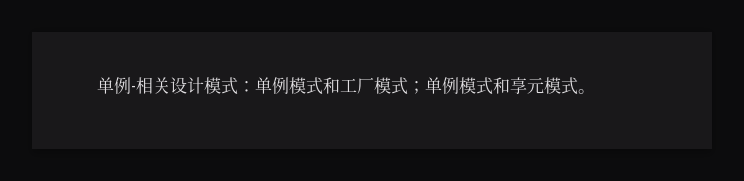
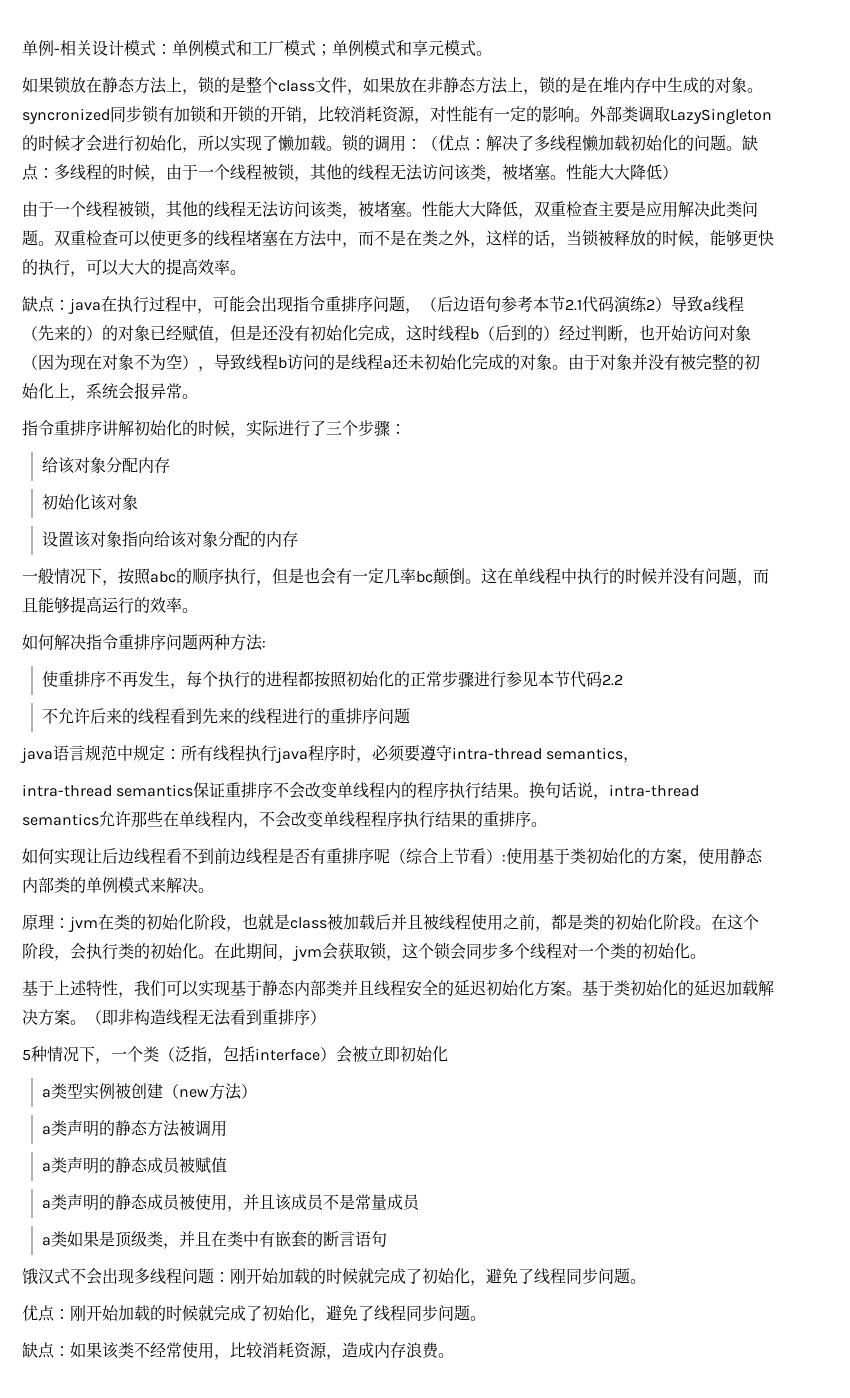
+ 如果锁放在静态方法上，锁的是整个class文件，如果放在非静态方法上，锁的是在堆内存中生成的对象。syncronized同步锁有加锁和开锁的开销，比较消耗资源，对性能有一定的影响。外部类调取LazySingleton的时候才会进行初始化，所以实现了懒加载。锁的调用：（优点：解决了多线程懒加载初始化的问题。缺点：多线程的时候，由于一个线程被锁，其他的线程无法访问该类，被堵塞。性能大大降低）
+ 由于一个线程被锁，其他的线程无法访问该类，被堵塞。性能大大降低，双重检查主要是应用解决此类问题。双重检查可以使更多的线程堵塞在方法中，而不是在类之外，这样的话，当锁被释放的时候，能够更快的执行，可以大大的提高效率。
+ 缺点：java在执行过程中，可能会出现指令重排序问题，（后边语句参考本节2.1代码演练2）导致a线程（先来的）的对象已经赋值，但是还没有初始化完成，这时线程b（后到的）经过判断，也开始访问对象（因为现在对象不为空），导致线程b访问的是线程a还未初始化完成的对象。由于对象并没有被完整的初始化上，系统会报异常。
+ 指令重排序讲解初始化的时候，实际进行了三个步骤：
+ 给该对象分配内存
+ 初始化该对象
+ 设置该对象指向给该对象分配的内存
+ 一般情况下，按照abc的顺序执行，但是也会有一定几率bc颠倒。这在单线程中执行的时候并没有问题，而且能够提高运行的效率。
+ 如何解决指令重排序问题两种方法:
+ 使重排序不再发生，每个执行的进程都按照初始化的正常步骤进行参见本节代码2.2
+ 不允许后来的线程看到先来的线程进行的重排序问题
+ java语言规范中规定：所有线程执行java程序时，必须要遵守intra-thread semantics，
+ intra-thread semantics保证重排序不会改变单线程内的程序执行结果。换句话说，intra-thread semantics允许那些在单线程内，不会改变单线程程序执行结果的重排序。
+ 如何实现让后边线程看不到前边线程是否有重排序呢（综合上节看）:使用基于类初始化的方案，使用静态内部类的单例模式来解决。
+ 原理：jvm在类的初始化阶段，也就是class被加载后并且被线程使用之前，都是类的初始化阶段。在这个阶段，会执行类的初始化。在此期间，jvm会获取锁，这个锁会同步多个线程对一个类的初始化。
+ 基于上述特性，我们可以实现基于静态内部类并且线程安全的延迟初始化方案。基于类初始化的延迟加载解决方案。（即非构造线程无法看到重排序）
+ 5种情况下，一个类（泛指，包括interface）会被立即初始化
+ a类型实例被创建（new方法）
+ a类声明的静态方法被调用
+ a类声明的静态成员被赋值
+ a类声明的静态成员被使用，并且该成员不是常量成员
+ a类如果是顶级类，并且在类中有嵌套的断言语句
+ 饿汉式不会出现多线程问题：刚开始加载的时候就完成了初始化，避免了线程同步问题。
+ 优点：刚开始加载的时候就完成了初始化，避免了线程同步问题。
+ 缺点：如果该类不经常使用，比较消耗资源，造成内存浪费。

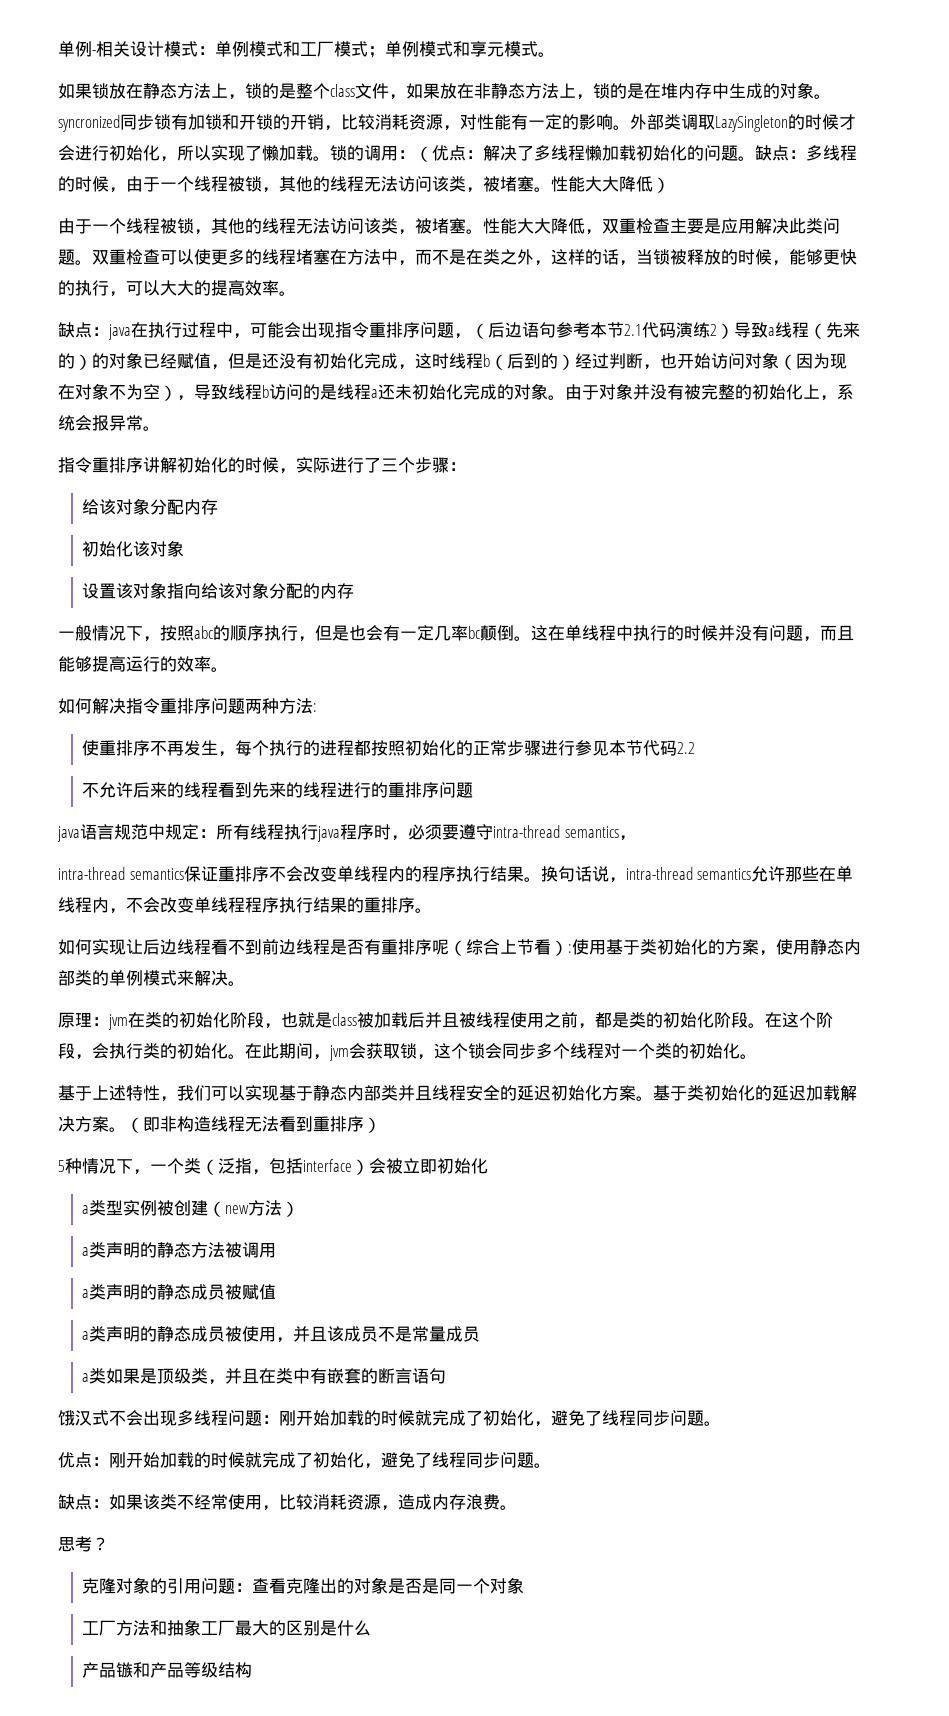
+ 思考？
+ 克隆对象的引用问题：查看克隆出的对象是否是同一个对象
+ 工厂方法和抽象工厂最大的区别是什么
+ 产品镞和产品等级结构

